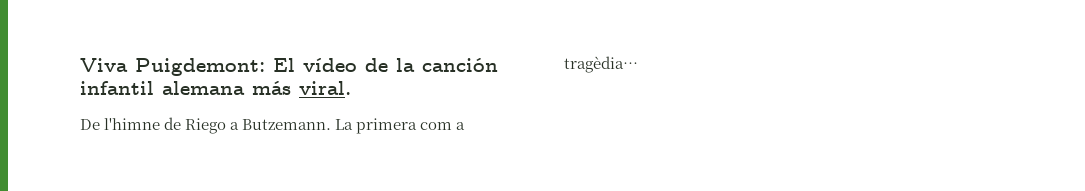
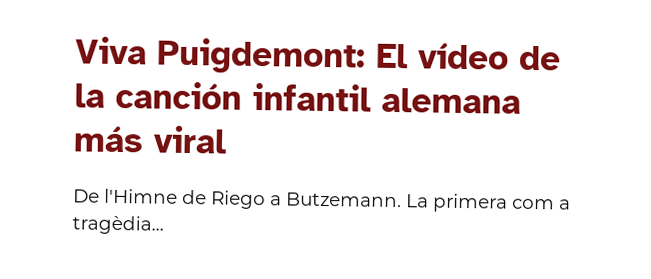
- Viva Puigdemont: El vídeo de la canción infantil alemana más viral.
+ Viva Puigdemont: El vídeo de la canción infantil alemana más viral
- De l'himne de Riego a Butzemann.
+ De l'Himne de Riego a Butzemann.

